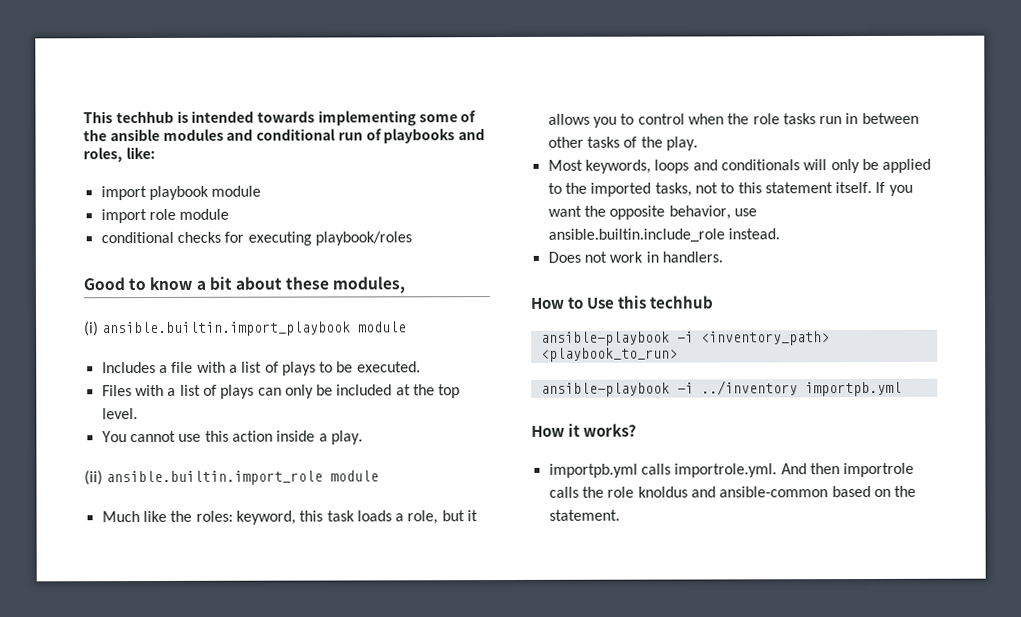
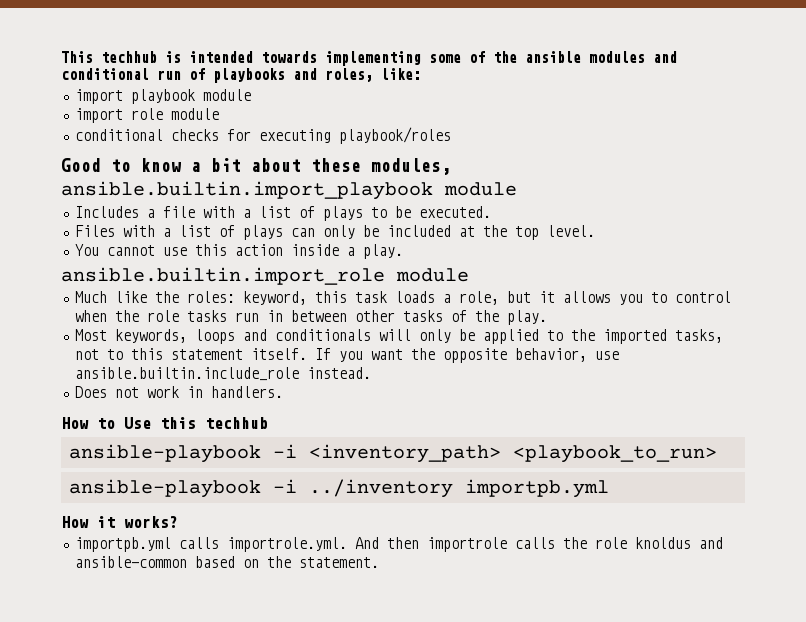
- (i) ansible.builtin.import_playbook module
+ ansible.builtin.import_playbook module
- (ii) ansible.builtin.import_role module
+ ansible.builtin.import_role module

